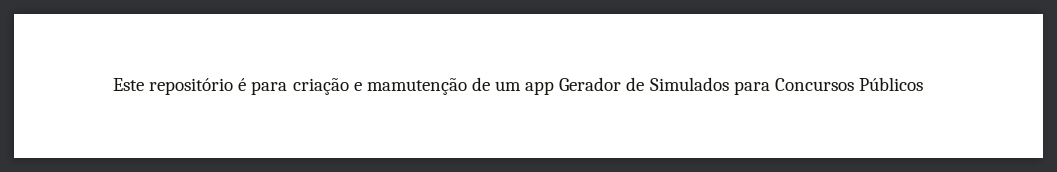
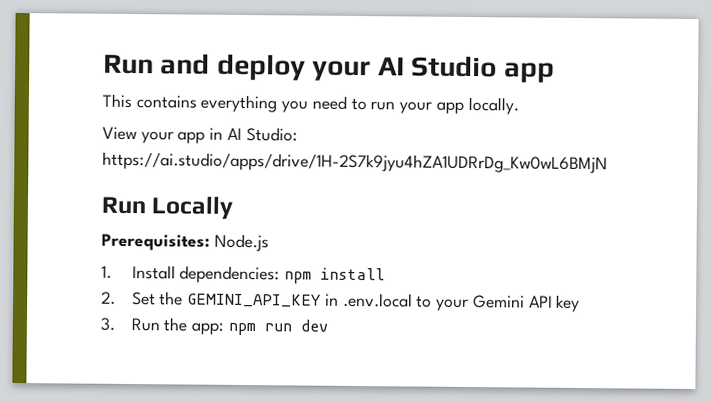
- Este repositório é para criação e mamutenção de um app Gerador de Simulados para Concursos Públicos
+ Run and deploy your AI Studio app
+ This contains everything you need to run your app locally.
+ View your app in AI Studio: https://ai.studio/apps/drive/1H-2S7k9jyu4hZA1UDRrDg_Kw0wL6BMjN
+ Run Locally
+ Prerequisites: Node.js
+ 1. Install dependencies: npm install
+ 2. Set the GEMINI_API_KEY in .env.local to your Gemini API key
+ 3. Run the app: npm run dev

